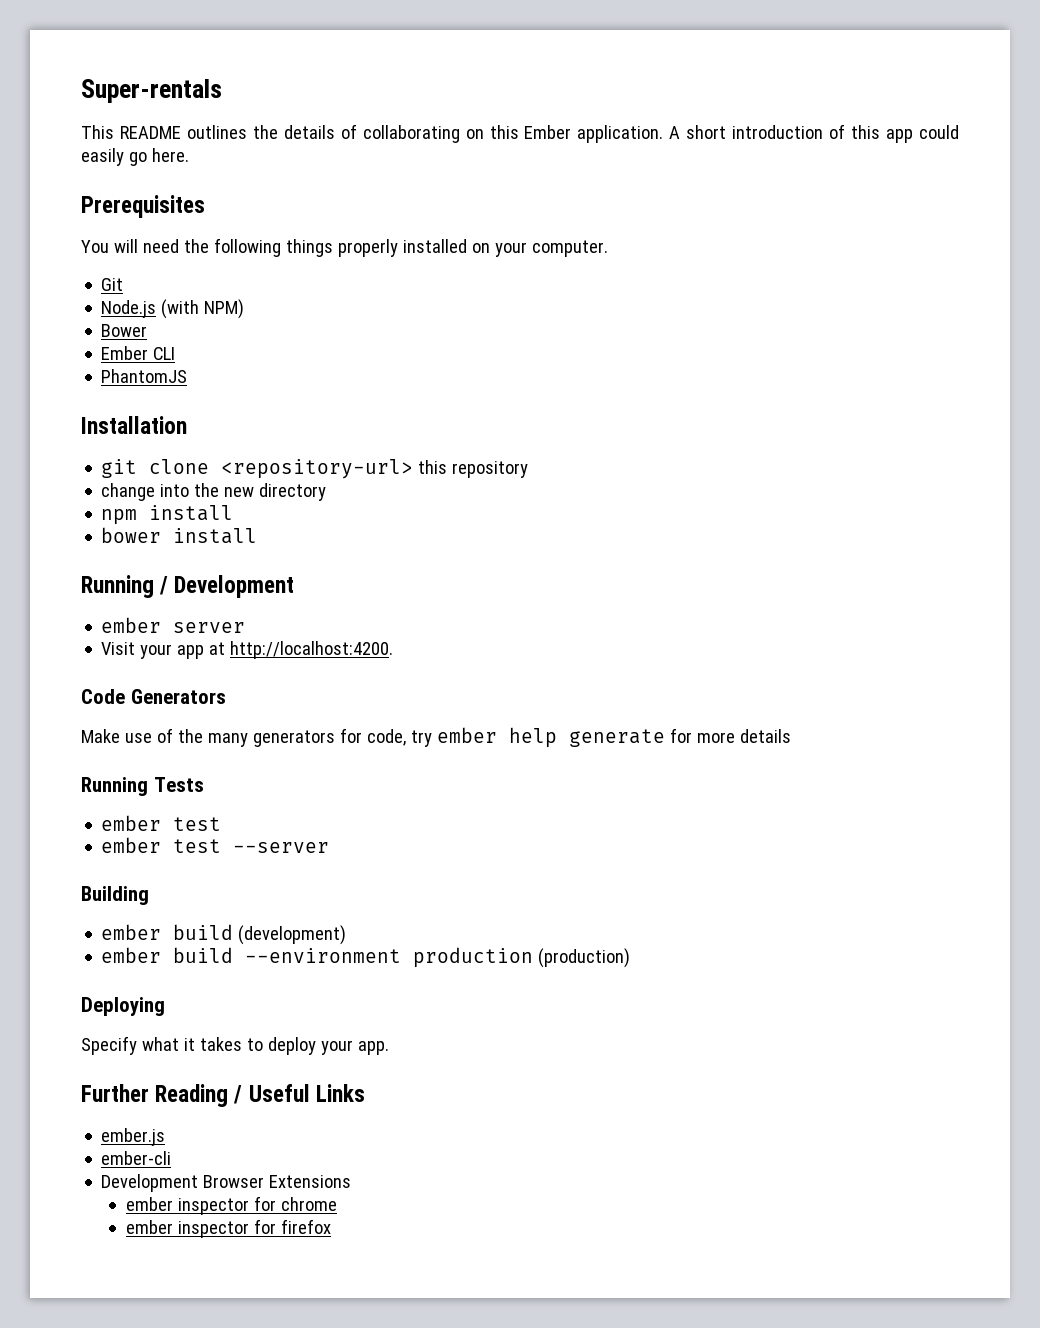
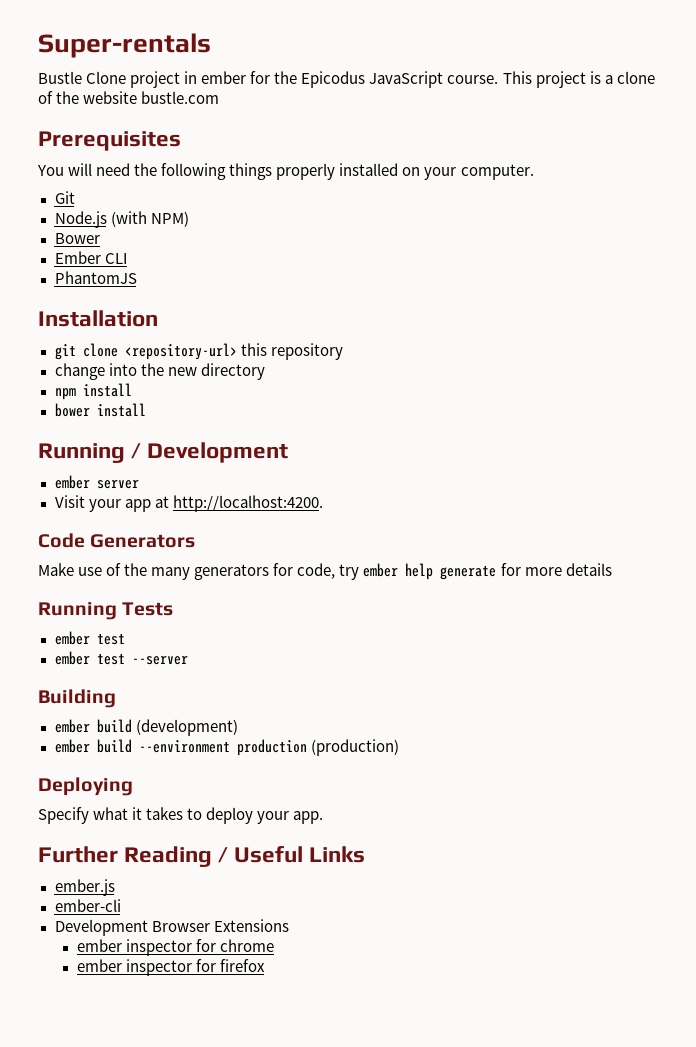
- This README outlines the details of collaborating on this Ember application. A short introduction of this app could easily go here.
+ Bustle Clone project in ember for the Epicodus JavaScript course. This project is a clone of the website bustle.com

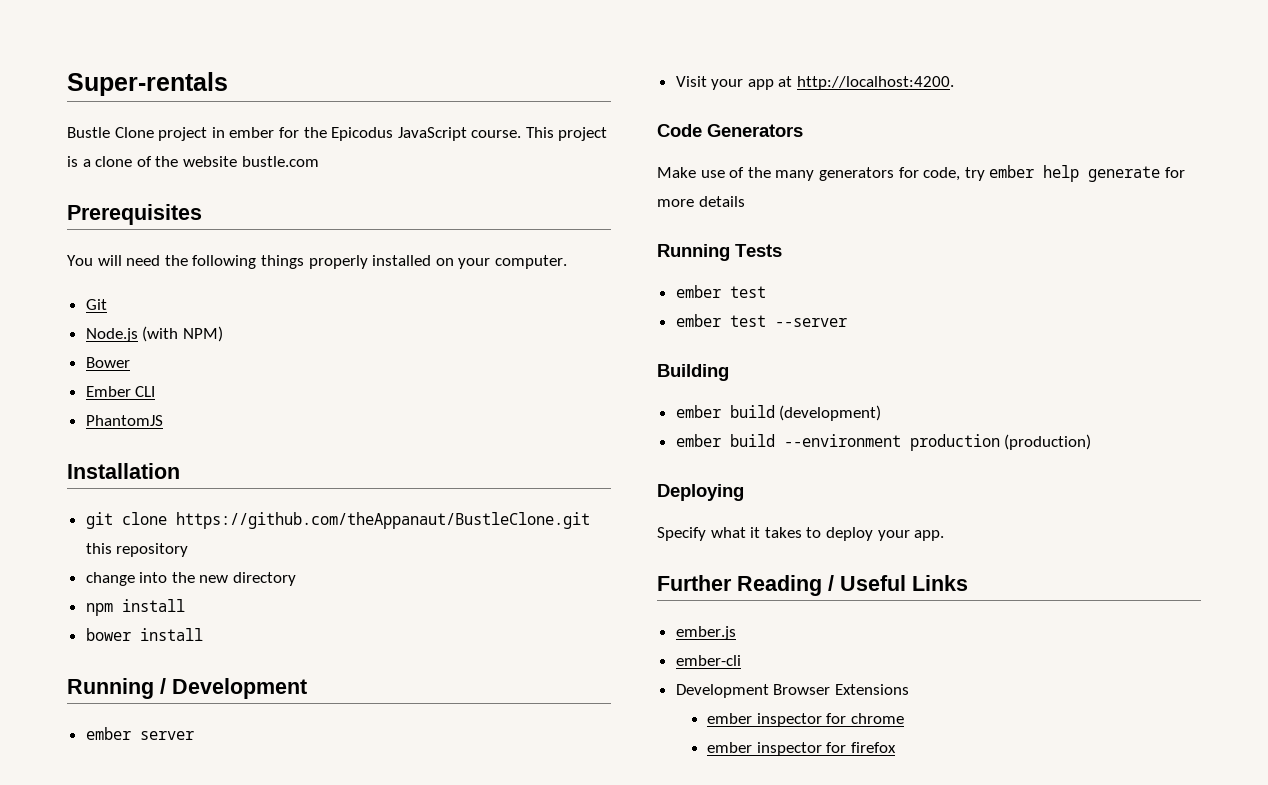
- git clone <repository-url> this repository
+ git clone https://github.com/theAppanaut/BustleClone.git this repository

